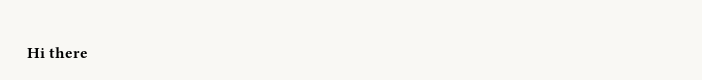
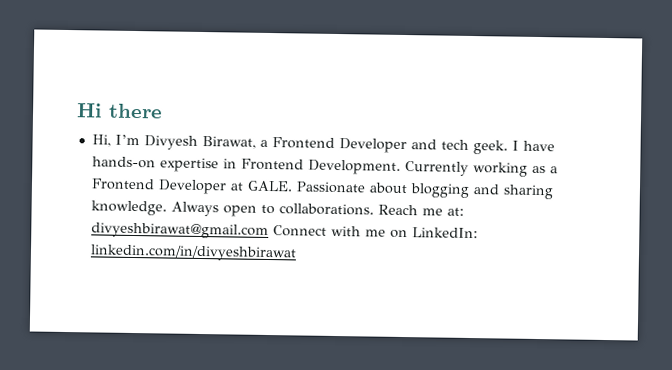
+ Hi, I’m Divyesh Birawat, a Frontend Developer and tech geek. I have hands-on expertise in Frontend Development. Currently working as a Frontend Developer at GALE. Passionate about blogging and sharing knowledge. Always open to collaborations. Reach me at: divyeshbirawat@gmail.com Connect with me on LinkedIn: linkedin.com/in/divyeshbirawat

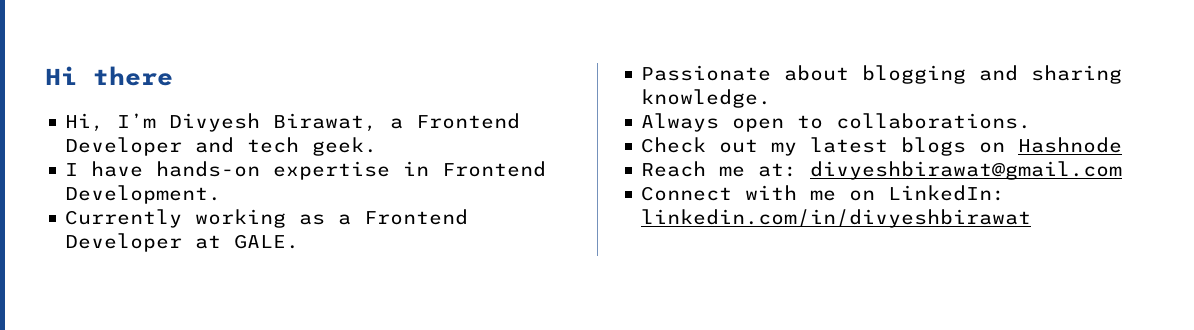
- Hi, I’m Divyesh Birawat, a Frontend Developer and tech geek. I have hands-on expertise in Frontend Development. Currently working as a Frontend Developer at GALE. Passionate about blogging and sharing knowledge. Always open to collaborations. Reach me at: divyeshbirawat@gmail.com Connect with me on LinkedIn: linkedin.com/in/divyeshbirawat
+ Hi, I’m Divyesh Birawat, a Frontend Developer and tech geek.
+ I have hands-on expertise in Frontend Development.
+ Currently working as a Frontend Developer at GALE.
+ Passionate about blogging and sharing knowledge.
+ Always open to collaborations.
+ Check out my latest blogs on Hashnode
+ Reach me at: divyeshbirawat@gmail.com
+ Connect with me on LinkedIn: linkedin.com/in/divyeshbirawat

